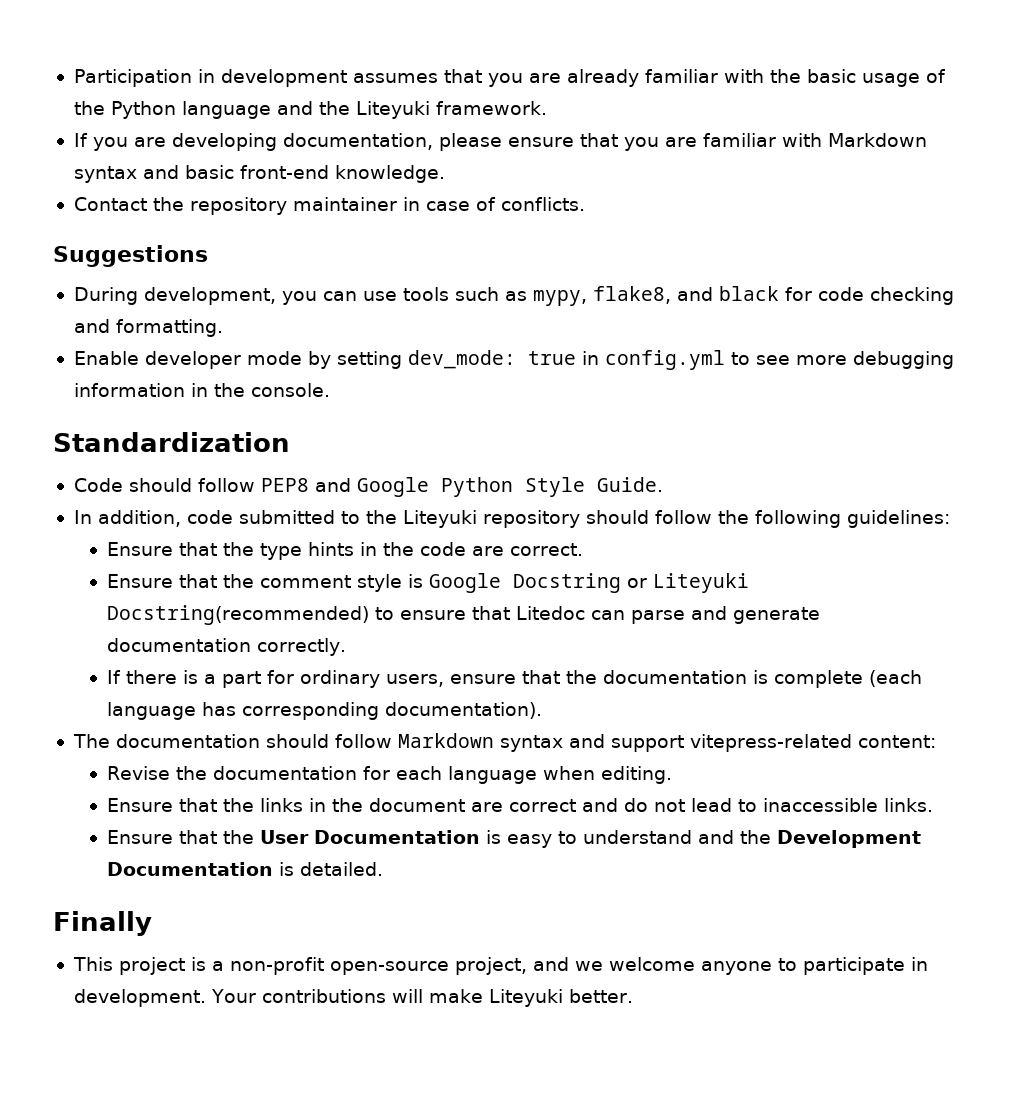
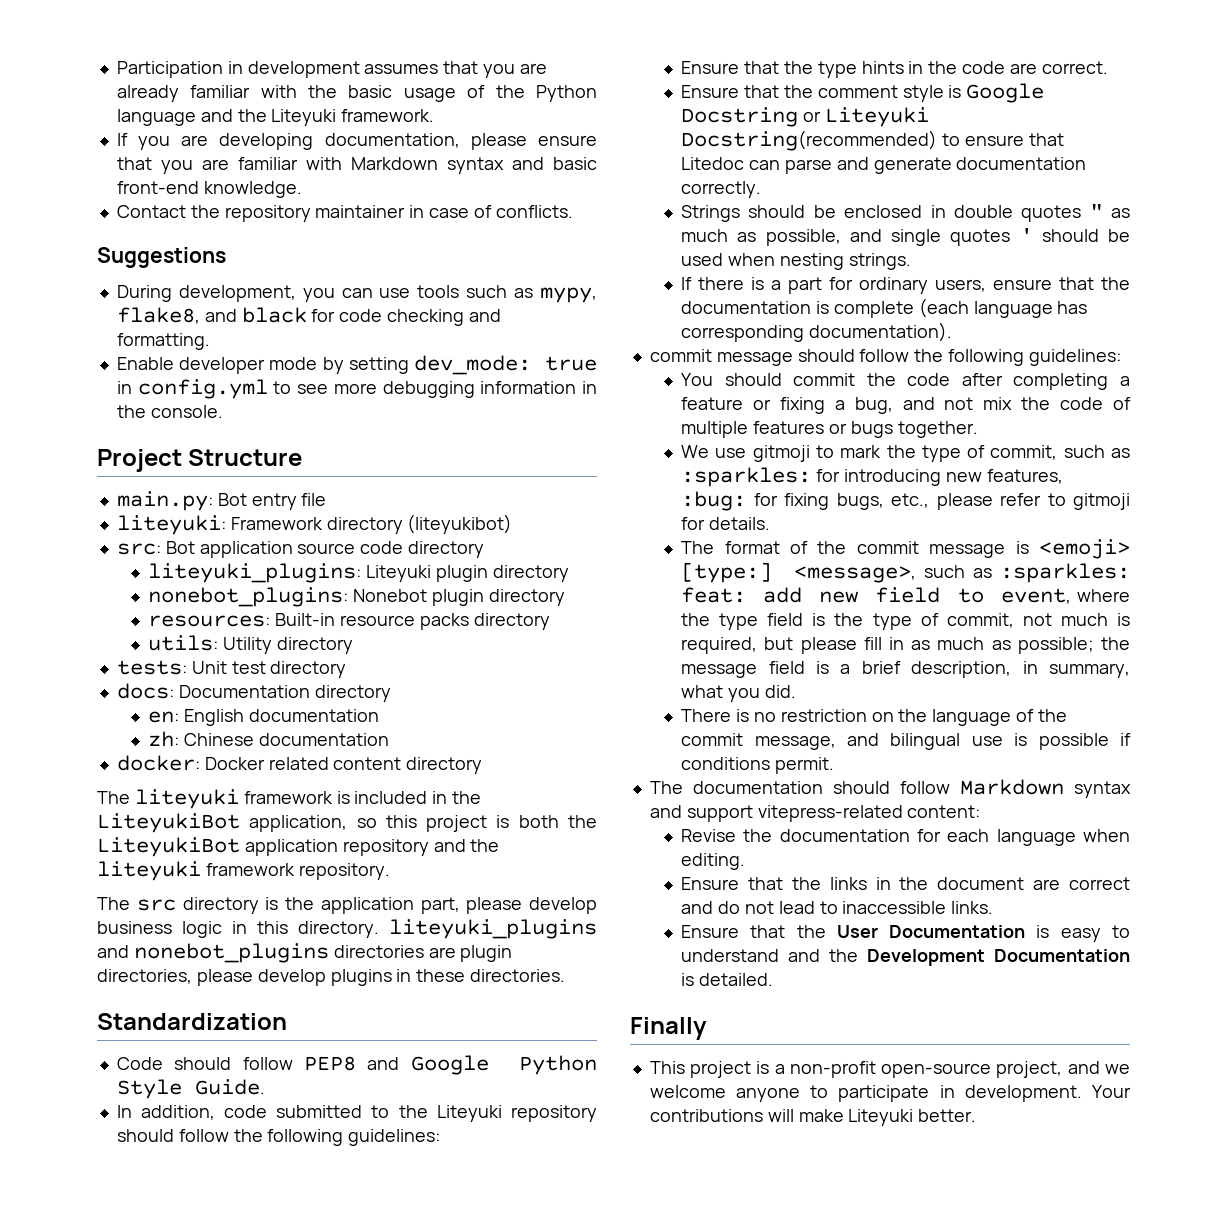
+ Project Structure
+ main.py: Bot entry file
+ liteyuki: Framework directory (liteyukibot)
+ src: Bot application source code directory
+ liteyuki_plugins: Liteyuki plugin directory
+ nonebot_plugins: Nonebot plugin directory
+ resources: Built-in resource packs directory
+ utils: Utility directory
+ tests: Unit test directory
+ docs: Documentation directory
+ en: English documentation
+ zh: Chinese documentation
+ docker: Docker related content directory
+ The liteyuki framework is included in the LiteyukiBot application, so this project is both the LiteyukiBot application repository and the liteyuki framework repository.
+ The src directory is the application part, please develop business logic in this directory. liteyuki_plugins and nonebot_plugins directories are plugin directories, please develop plugins in these directories.
+ Strings should be enclosed in double quotes " as much as possible, and single quotes ' should be used when nesting strings.
+ commit message should follow the following guidelines:
+ You should commit the code after completing a feature or fixing a bug, and not mix the code of multiple features or bugs together.
+ We use gitmoji to mark the type of commit, such as :sparkles: for introducing new features, :bug: for fixing bugs, etc., please refer to gitmoji for details.
+ The format of the commit message is <emoji> [type:] <message>, such as :sparkles: feat: add new field to event, where the type field is the type of commit, not much is required, but please fill in as much as possible; the message field is a brief description, in summary, what you did.
+ There is no restriction on the language of the commit message, and bilingual use is possible if conditions permit.

